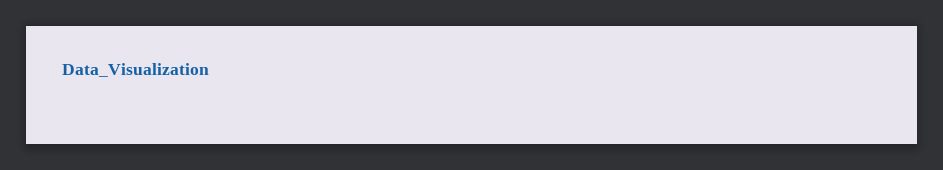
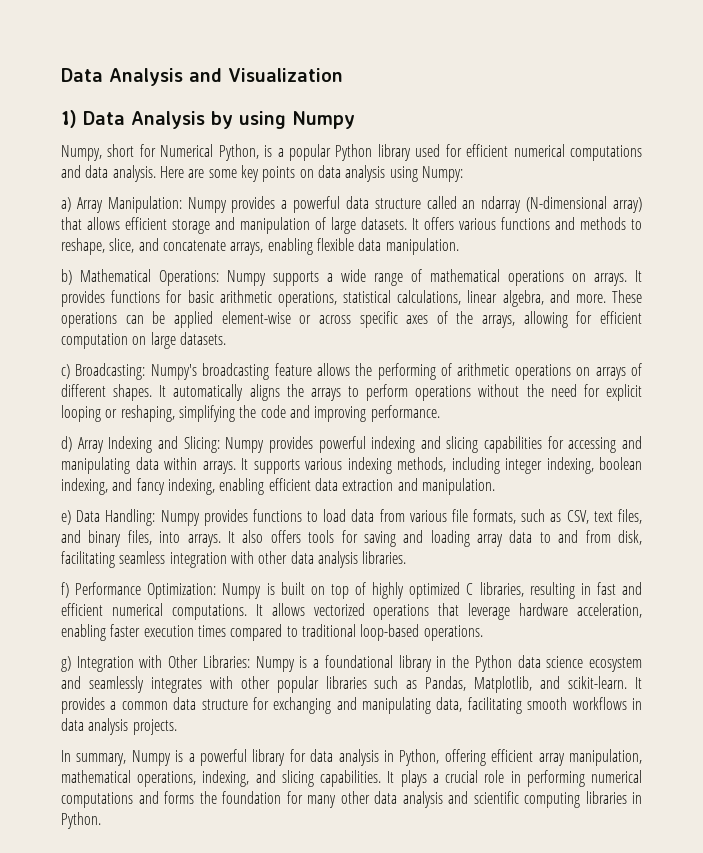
- Data_Visualization
+ Data Analysis and Visualization
+ 1) Data Analysis by using Numpy
+ Numpy, short for Numerical Python, is a popular Python library used for efficient numerical computations and data analysis. Here are some key points on data analysis using Numpy:
+ a) Array Manipulation: Numpy provides a powerful data structure called an ndarray (N-dimensional array) that allows efficient storage and manipulation of large datasets. It offers various functions and methods to reshape, slice, and concatenate arrays, enabling flexible data manipulation.
+ b) Mathematical Operations: Numpy supports a wide range of mathematical operations on arrays. It provides functions for basic arithmetic operations, statistical calculations, linear algebra, and more. These operations can be applied element-wise or across specific axes of the arrays, allowing for efficient computation on large datasets.
+ c) Broadcasting: Numpy's broadcasting feature allows the performing of arithmetic operations on arrays of different shapes. It automatically aligns the arrays to perform operations without the need for explicit looping or reshaping, simplifying the code and improving performance.
+ d) Array Indexing and Slicing: Numpy provides powerful indexing and slicing capabilities for accessing and manipulating data within arrays. It supports various indexing methods, including integer indexing, boolean indexing, and fancy indexing, enabling efficient data extraction and manipulation.
+ e) Data Handling: Numpy provides functions to load data from various file formats, such as CSV, text files, and binary files, into arrays. It also offers tools for saving and loading array data to and from disk, facilitating seamless integration with other data analysis libraries.
+ f) Performance Optimization: Numpy is built on top of highly optimized C libraries, resulting in fast and efficient numerical computations. It allows vectorized operations that leverage hardware acceleration, enabling faster execution times compared to traditional loop-based operations.
+ g) Integration with Other Libraries: Numpy is a foundational library in the Python data science ecosystem and seamlessly integrates with other popular libraries such as Pandas, Matplotlib, and scikit-learn. It provides a common data structure for exchanging and manipulating data, facilitating smooth workflows in data analysis projects.
+ In summary, Numpy is a powerful library for data analysis in Python, offering efficient array manipulation, mathematical operations, indexing, and slicing capabilities. It plays a crucial role in performing numerical computations and forms the foundation for many other data analysis and scientific computing libraries in Python.

